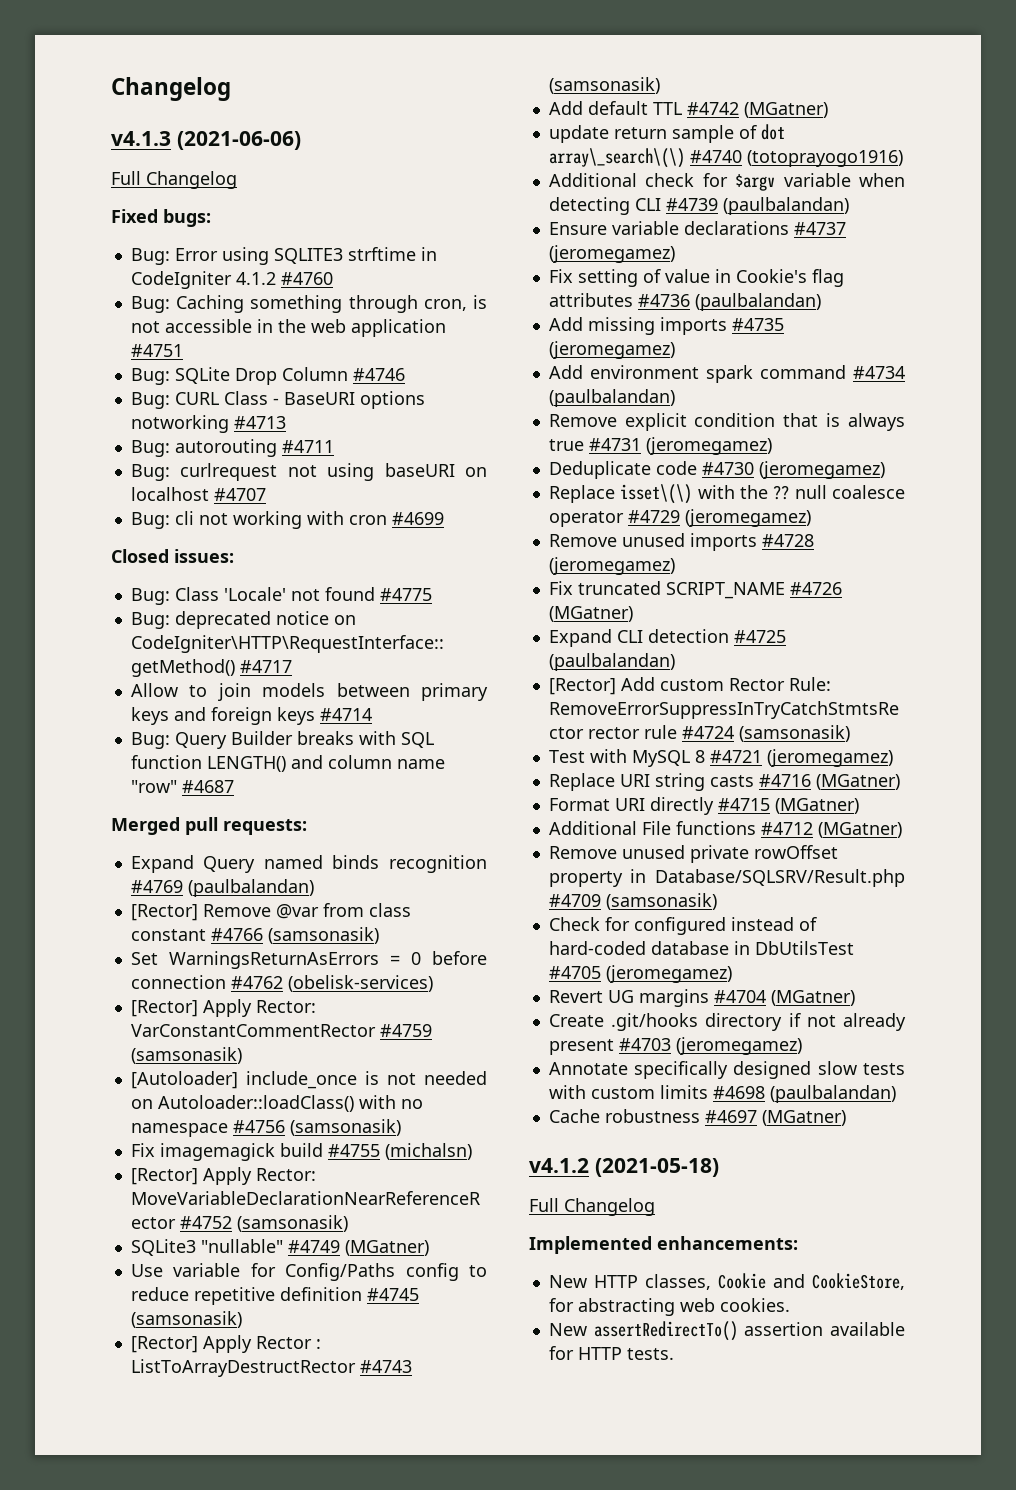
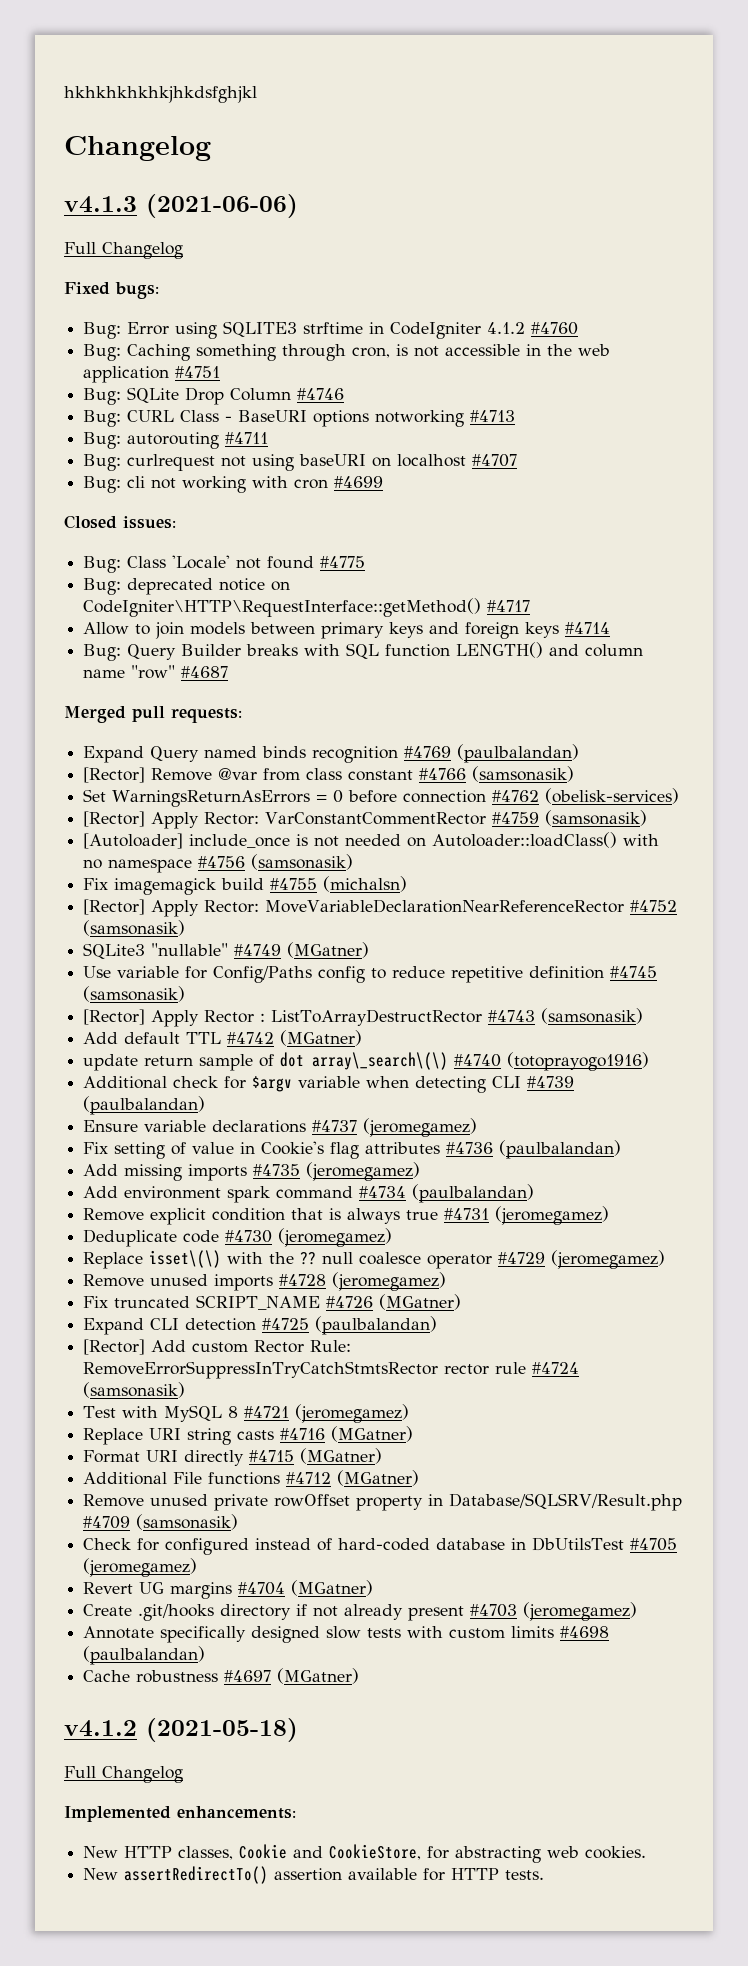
+ hkhkhkhkhkjhkdsfghjkl

